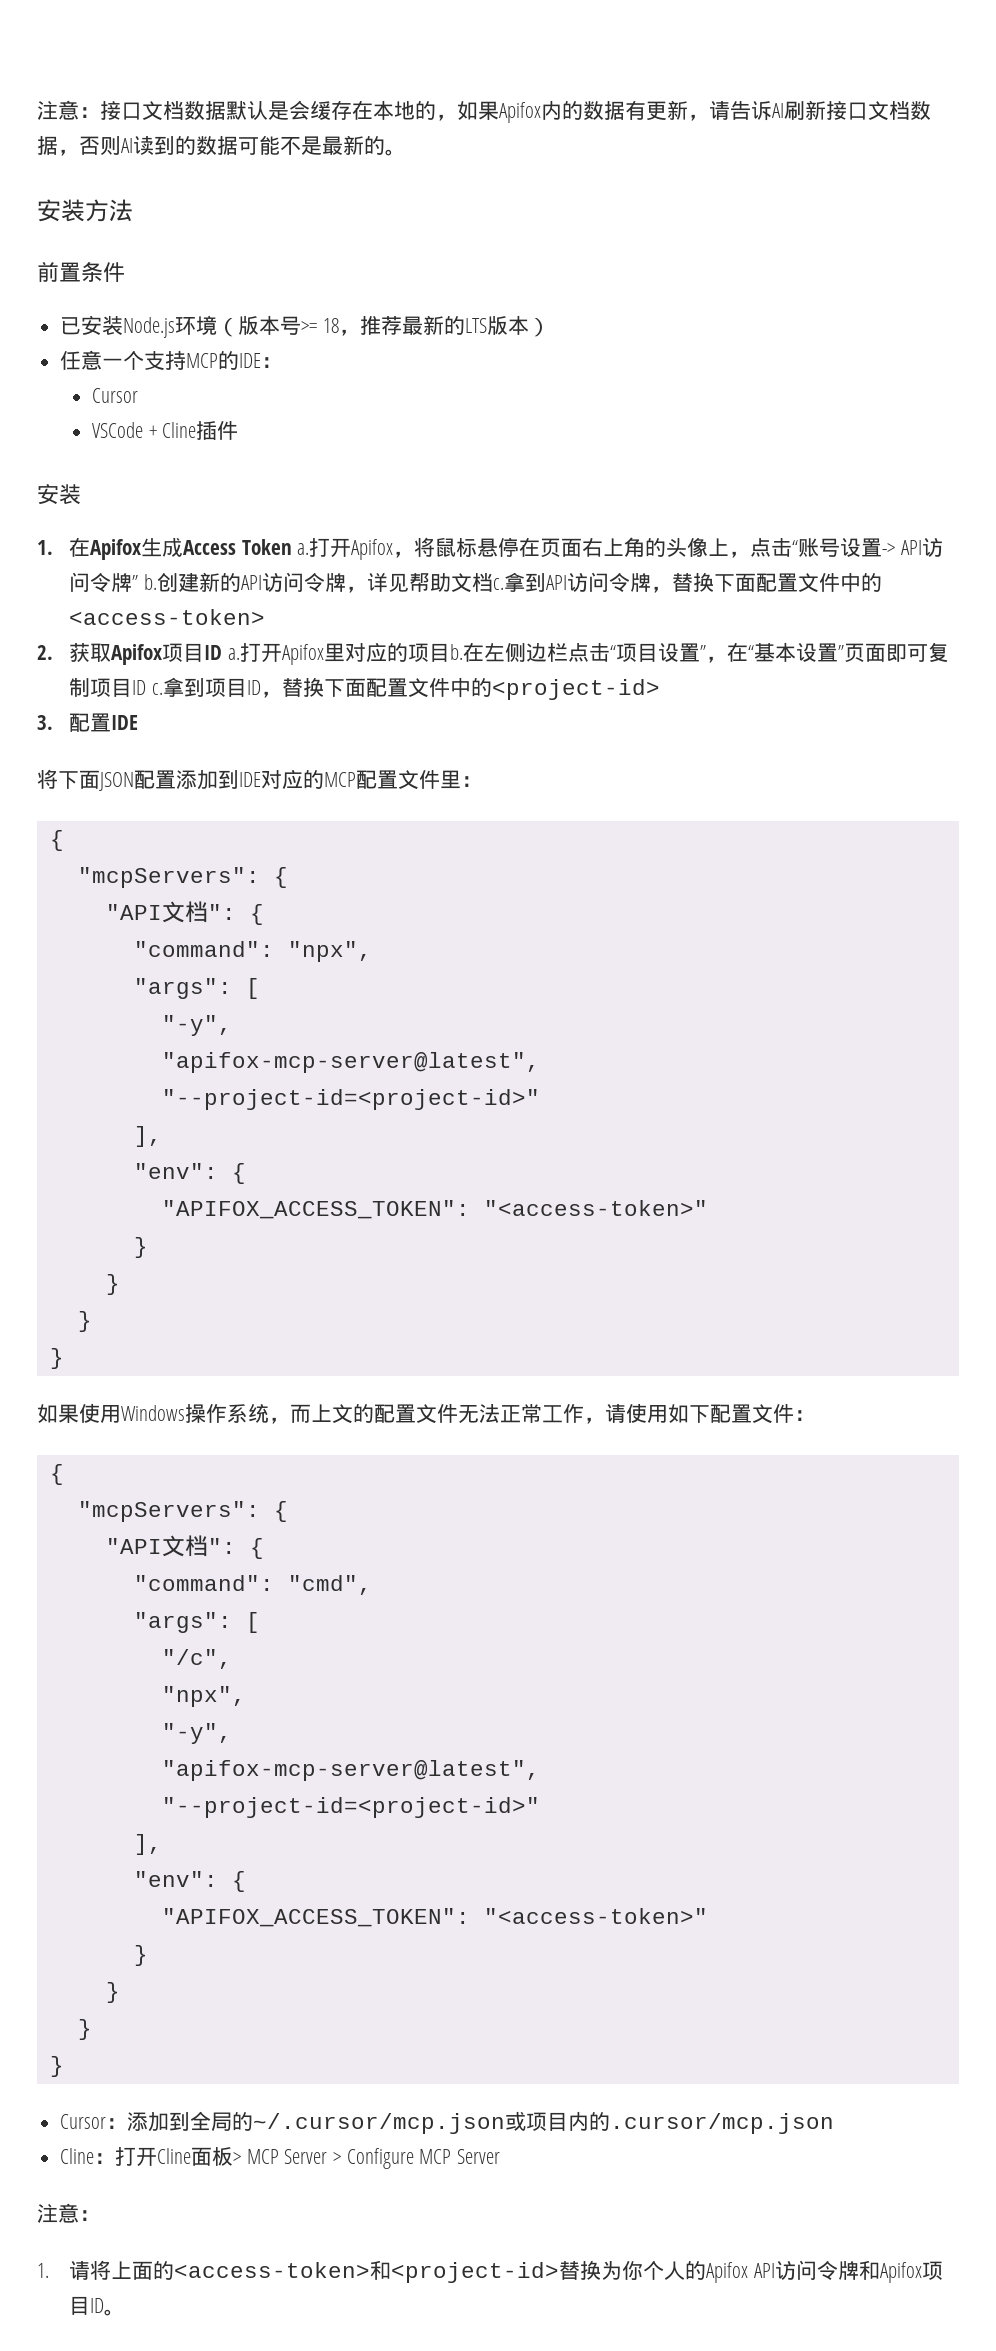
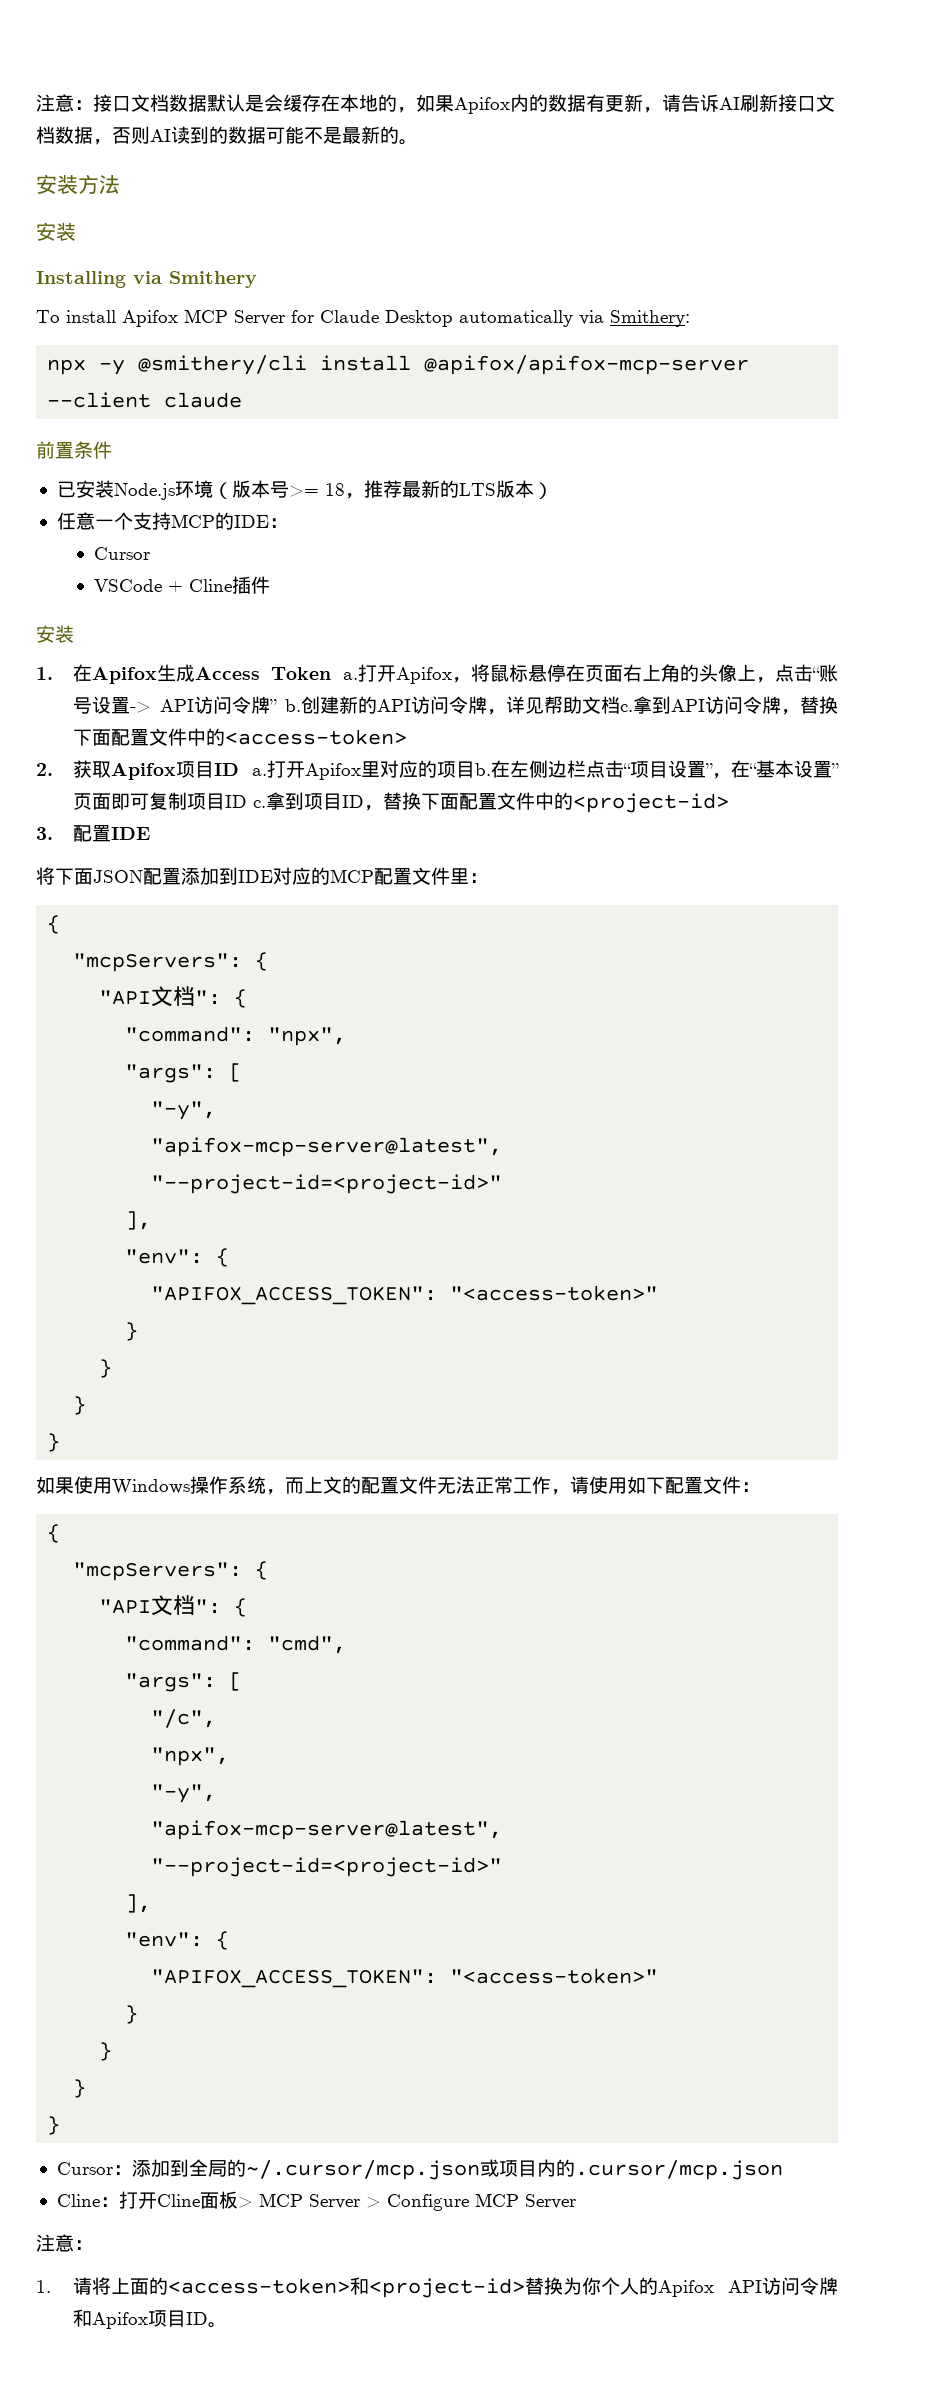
  安装方法
+ 安装
+ Installing via Smithery
+ To install Apifox MCP Server for Claude Desktop automatically via Smithery:
+ npx -y @smithery/cli install @apifox/apifox-mcp-server --client claude

